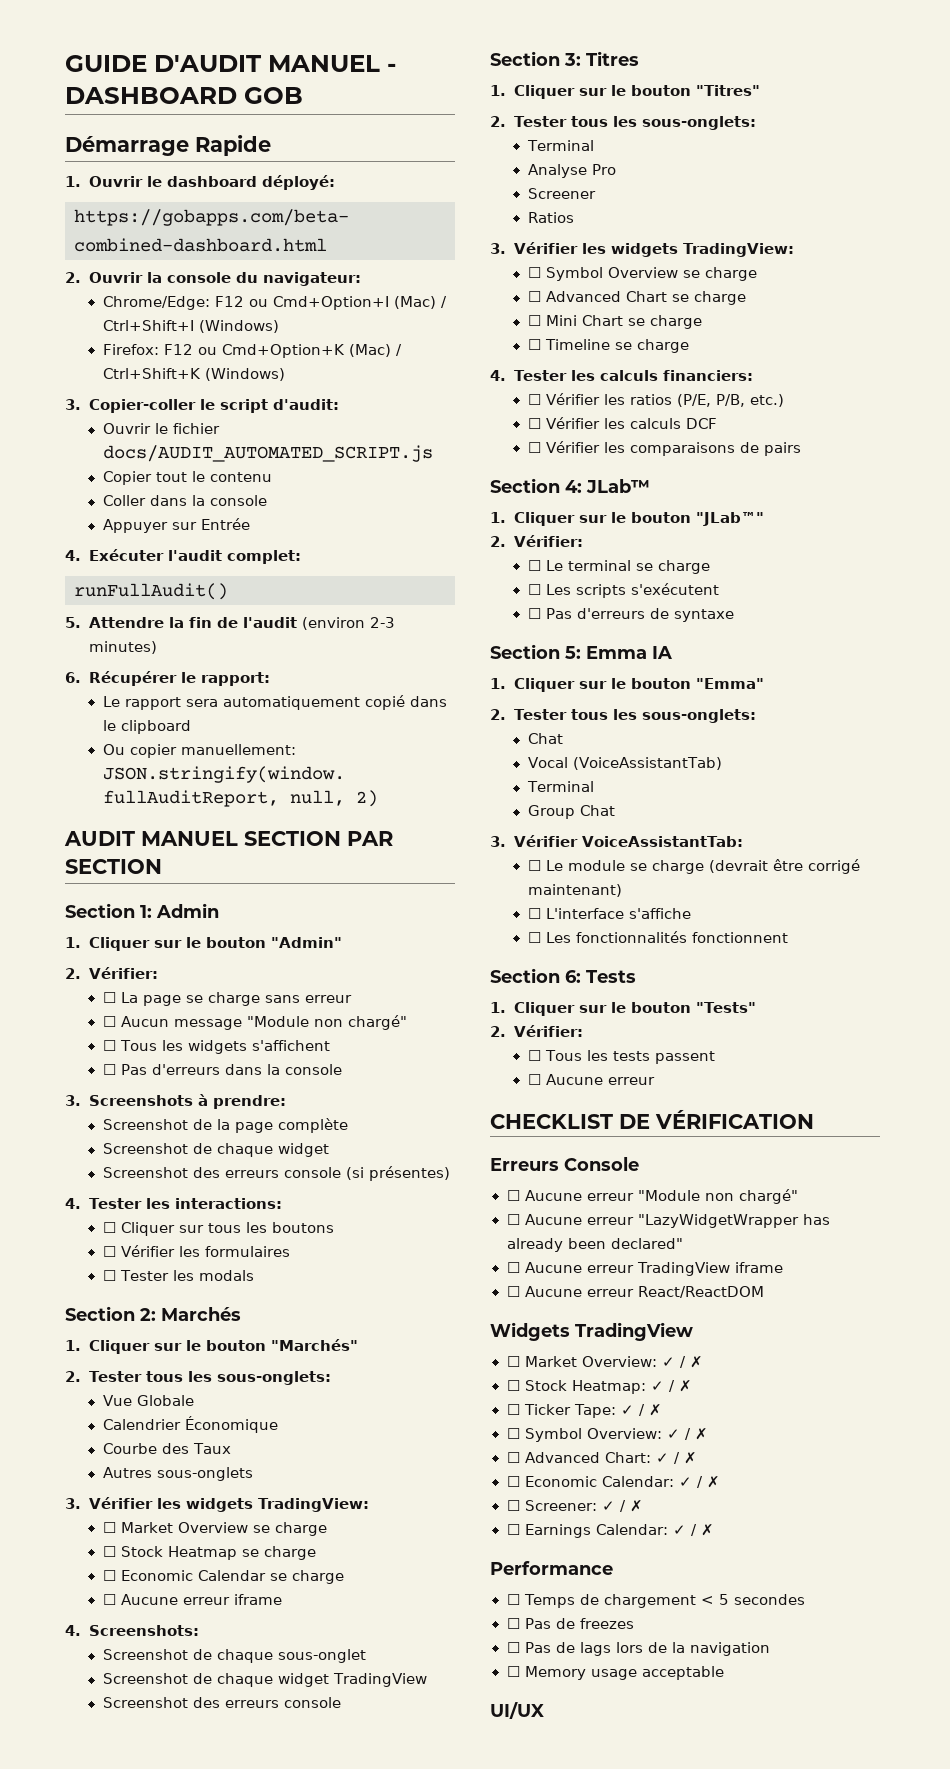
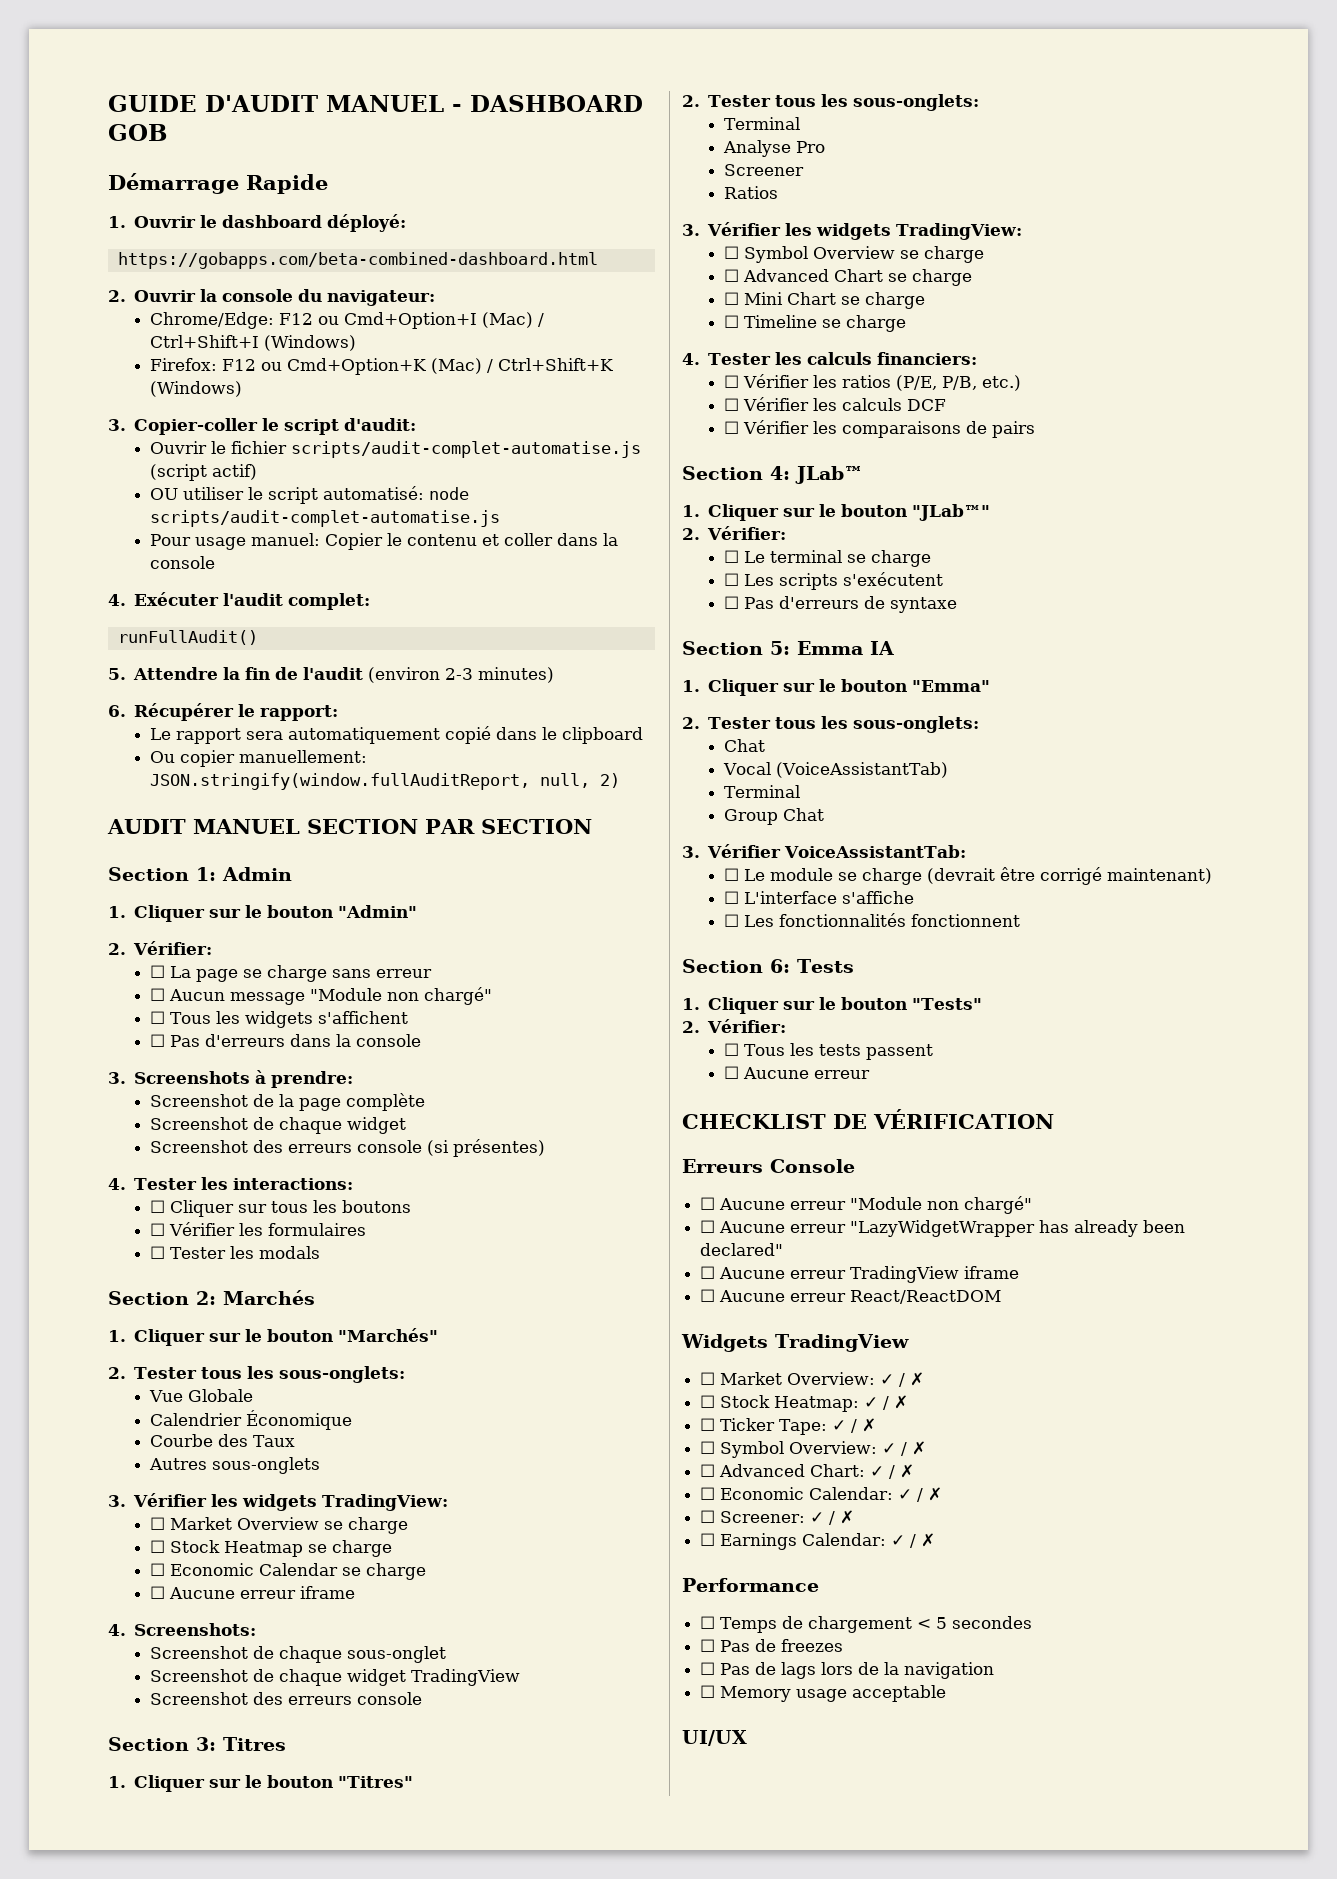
- Ouvrir le fichier docs/AUDIT_AUTOMATED_SCRIPT.js
- Copier tout le contenu
- Coller dans la console
- Appuyer sur Entrée
+ Ouvrir le fichier scripts/audit-complet-automatise.js (script actif)
+ OU utiliser le script automatisé: node scripts/audit-complet-automatise.js
+ Pour usage manuel: Copier le contenu et coller dans la console

